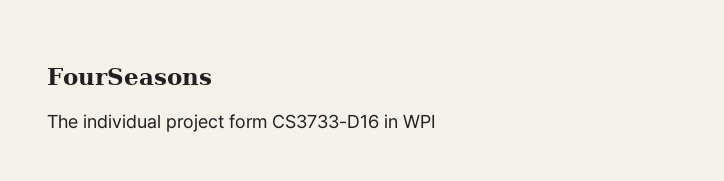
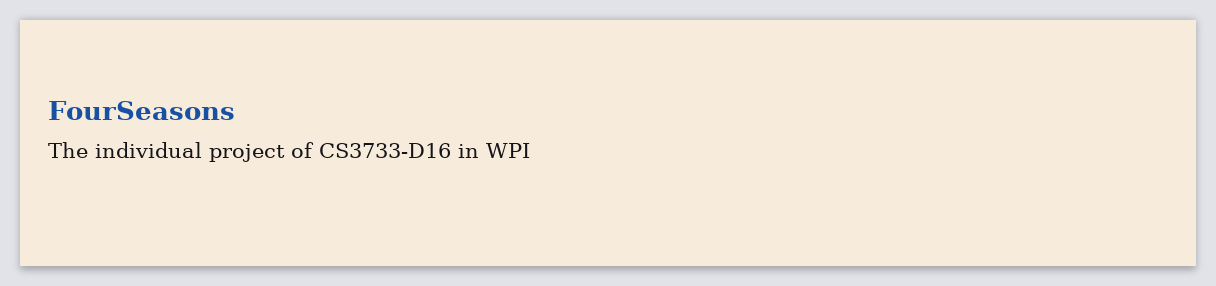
- The individual project form CS3733-D16 in WPI
+ The individual project of CS3733-D16 in WPI

